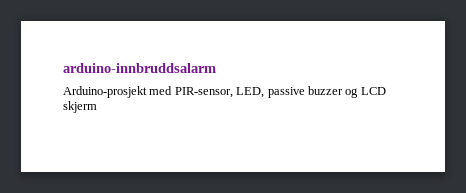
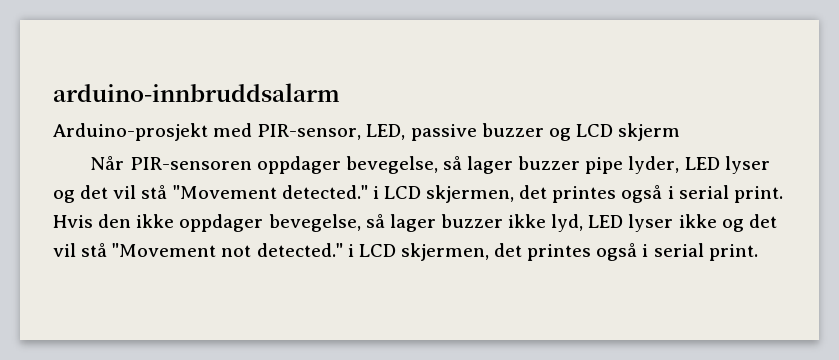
+ Når PIR-sensoren oppdager bevegelse, så lager buzzer pipe lyder, LED lyser og det vil stå "Movement detected." i LCD skjermen, det printes også i serial print. Hvis den ikke oppdager bevegelse, så lager buzzer ikke lyd, LED lyser ikke og det vil stå "Movement not detected." i LCD skjermen, det printes også i serial print.

